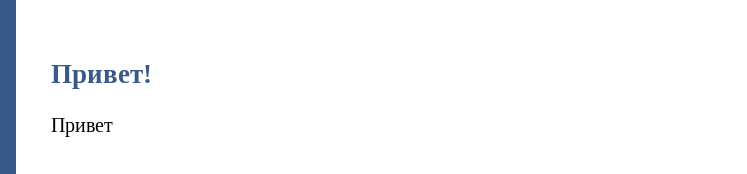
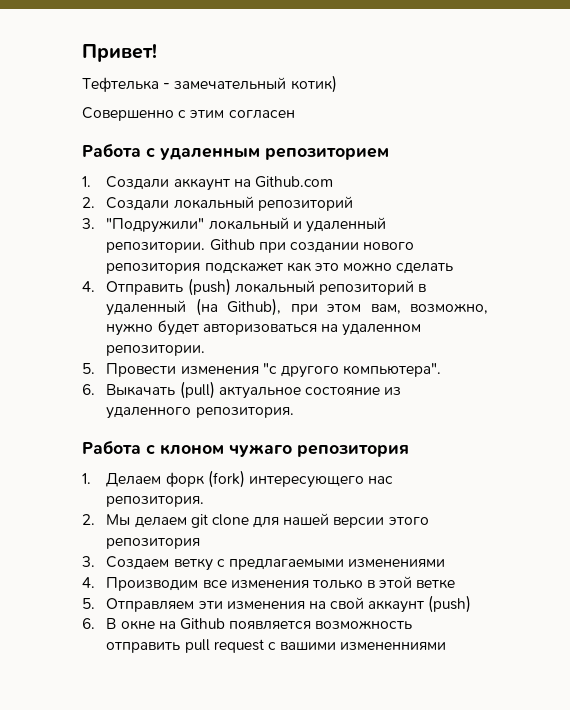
- Привет
+ Тефтелька - замечательный котик)
+ Совершенно с этим согласен
+ Работа с удаленным репозиторием
+ 1. Создали аккаунт на Github.com
+ 2. Создали локальный репозиторий
+ 3. "Подружили" локальный и удаленный репозитории. Github при создании нового репозитория подскажет как это можно сделать
+ 4. Отправить (push) локальный репозиторий в удаленный (на Github), при этом вам, возможно, нужно будет авторизоваться на удаленном репозитории.
+ 5. Провести изменения "с другого компьютера".
+ 6. Выкачать (pull) актуальное состояние из удаленного репозитория.
+ Работа с клоном чужаго репозитория
+ 1. Делаем форк (fork) интересующего нас репозитория.
+ 2. Мы делаем git clone для нашей версии этого репозитория
+ 3. Создаем ветку с предлагаемыми изменениями
+ 4. Производим все изменения только в этой ветке
+ 5. Отправляем эти изменения на свой аккаунт (push)
+ 6. В окне на Github появляется возможность отправить pull request с вашими измененниями

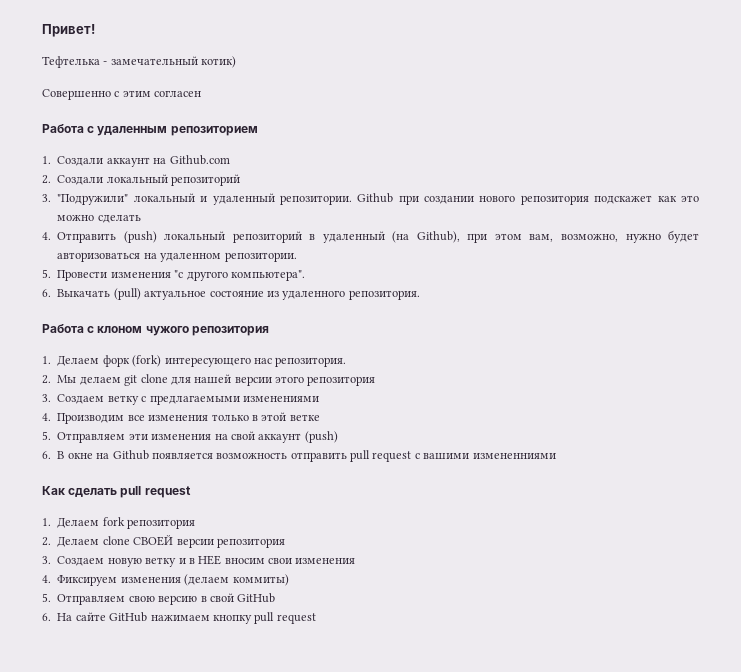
- Работа с клоном чужаго репозитория
+ Работа с клоном чужого репозитория
+ Как сделать pull request
+ 1. Делаем fork репозитория
+ 2. Делаем clone СВОЕЙ версии репозитория
+ 3. Создаем новую ветку и в НЕЕ вносим свои изменения
+ 4. Фиксируем изменения (делаем коммиты)
+ 5. Отправляем свою версию в свой GitHub
+ 6. На сайте GitHub нажимаем кнопку pull request

